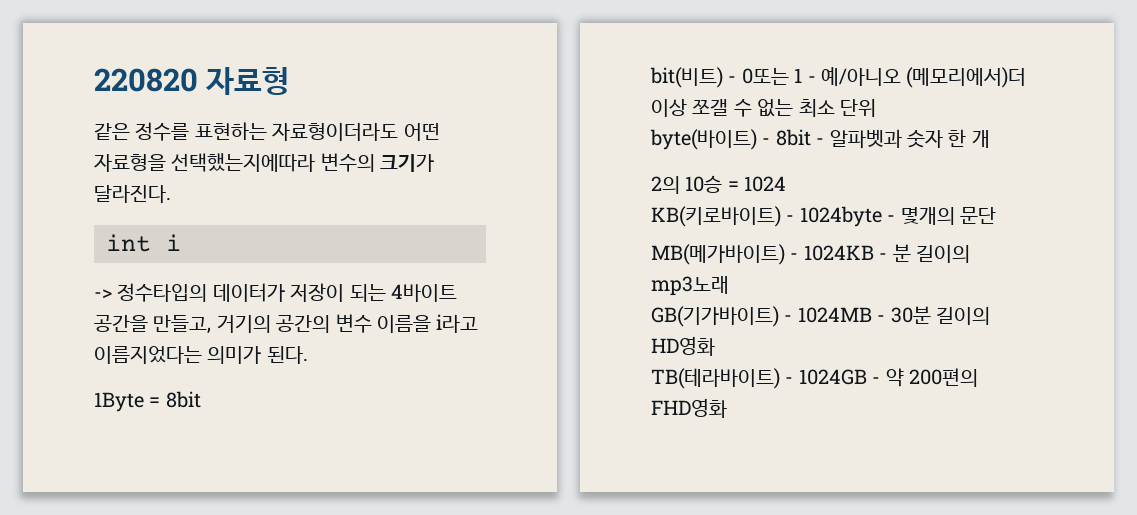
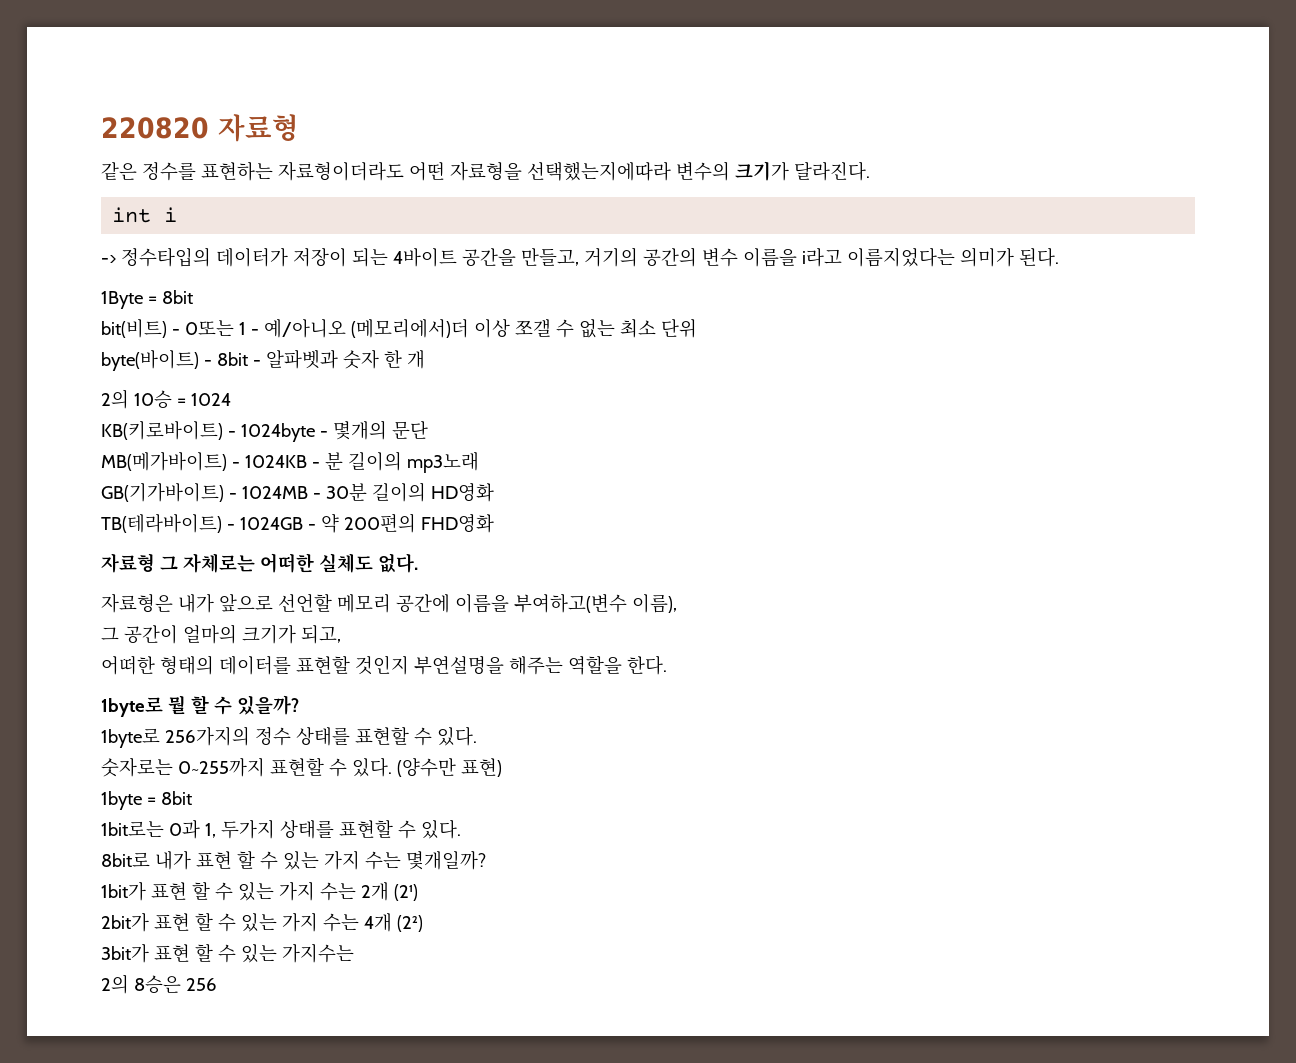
+ 자료형 그 자체로는 어떠한 실체도 없다.
+ 자료형은 내가 앞으로 선언할 메모리 공간에 이름을 부여하고(변수 이름),
+ 그 공간이 얼마의 크기가 되고,
+ 어떠한 형태의 데이터를 표현할 것인지 부연설명을 해주는 역할을 한다.
+ 1byte로 뭘 할 수 있을까?
+ 1byte로 256가지의 정수 상태를 표현할 수 있다.
+ 숫자로는 0~255까지 표현할 수 있다. (양수만 표현)
+ 1byte = 8bit
+ 1bit로는 0과 1, 두가지 상태를 표현할 수 있다.
+ 8bit로 내가 표현 할 수 있는 가지 수는 몇개일까?
+ 1bit가 표현 할 수 있는 가지 수는 2개 (2¹)
+ 2bit가 표현 할 수 있는 가지 수는 4개 (2²)
+ 3bit가 표현 할 수 있는 가지수는
+ 2의 8승은 256

